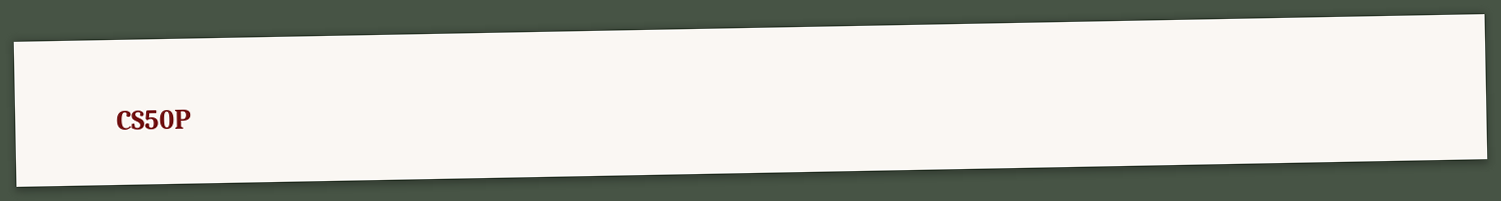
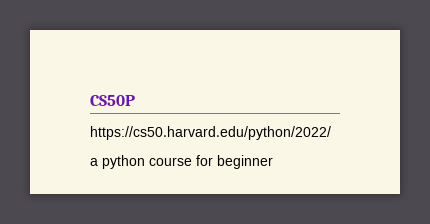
+ https://cs50.harvard.edu/python/2022/
+ a python course for beginner

